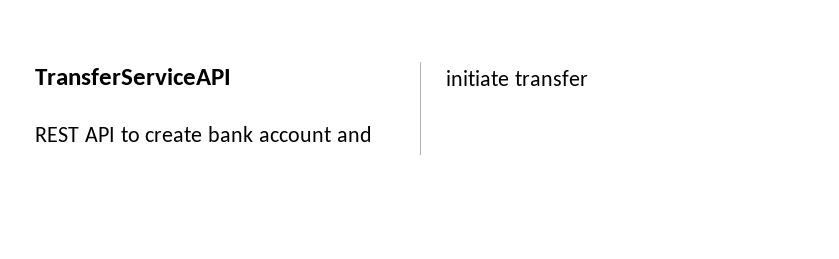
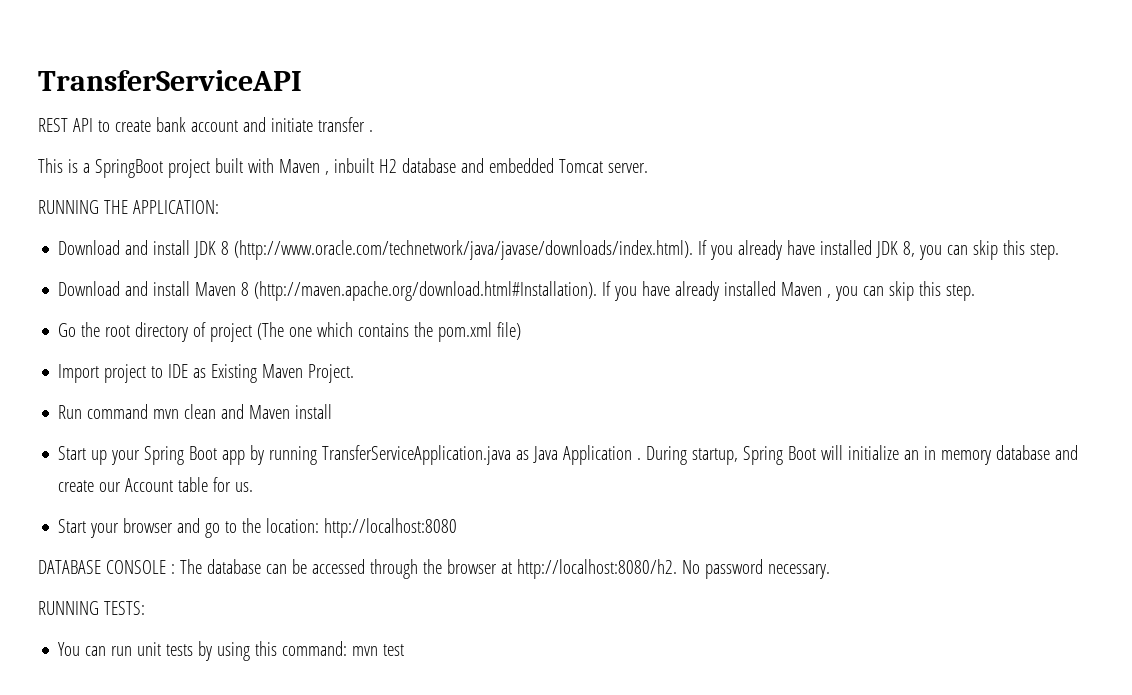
- REST API to create bank account and initiate transfer
+ REST API to create bank account and initiate transfer .
+ This is a SpringBoot project built with Maven , inbuilt H2 database and embedded Tomcat server.
+ RUNNING THE APPLICATION:
+ Download and install JDK 8 (http://www.oracle.com/technetwork/java/javase/downloads/index.html). If you already have installed JDK 8, you can skip this step.
+ Download and install Maven 8 (http://maven.apache.org/download.html#Installation). If you have already installed Maven , you can skip this step.
+ Go the root directory of project (The one which contains the pom.xml file)
+ Import project to IDE as Existing Maven Project.
+ Run command mvn clean and Maven install
+ Start up your Spring Boot app by running TransferServiceApplication.java as Java Application . During startup, Spring Boot will initialize an in memory database and create our Account table for us.
+ Start your browser and go to the location: http://localhost:8080
+ DATABASE CONSOLE : The database can be accessed through the browser at http://localhost:8080/h2. No password necessary.
+ RUNNING TESTS:
+ You can run unit tests by using this command: mvn test

